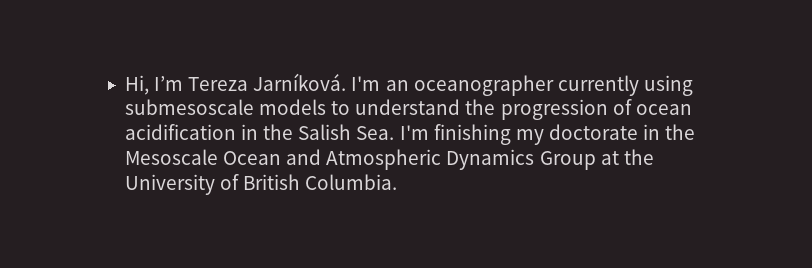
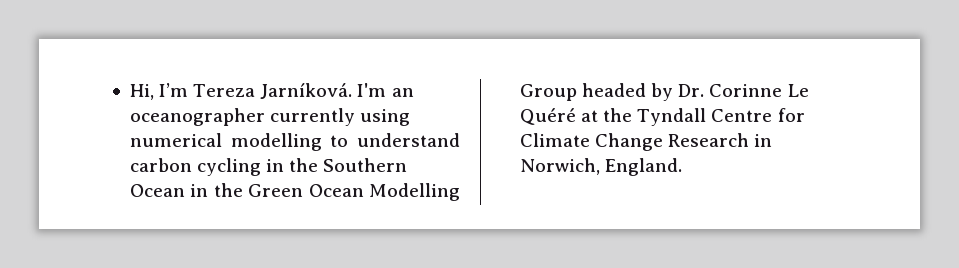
- I'm an oceanographer currently using submesoscale models to understand the progression of ocean acidification in the Salish Sea. I'm finishing my doctorate in the Mesoscale Ocean and Atmospheric Dynamics Group at the University of British Columbia.
+ I'm an oceanographer currently using numerical modelling to understand carbon cycling in the Southern Ocean in the Green Ocean Modelling Group headed by Dr. Corinne Le Quéré at the Tyndall Centre for Climate Change Research in Norwich, England.

